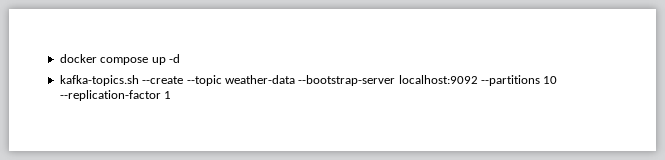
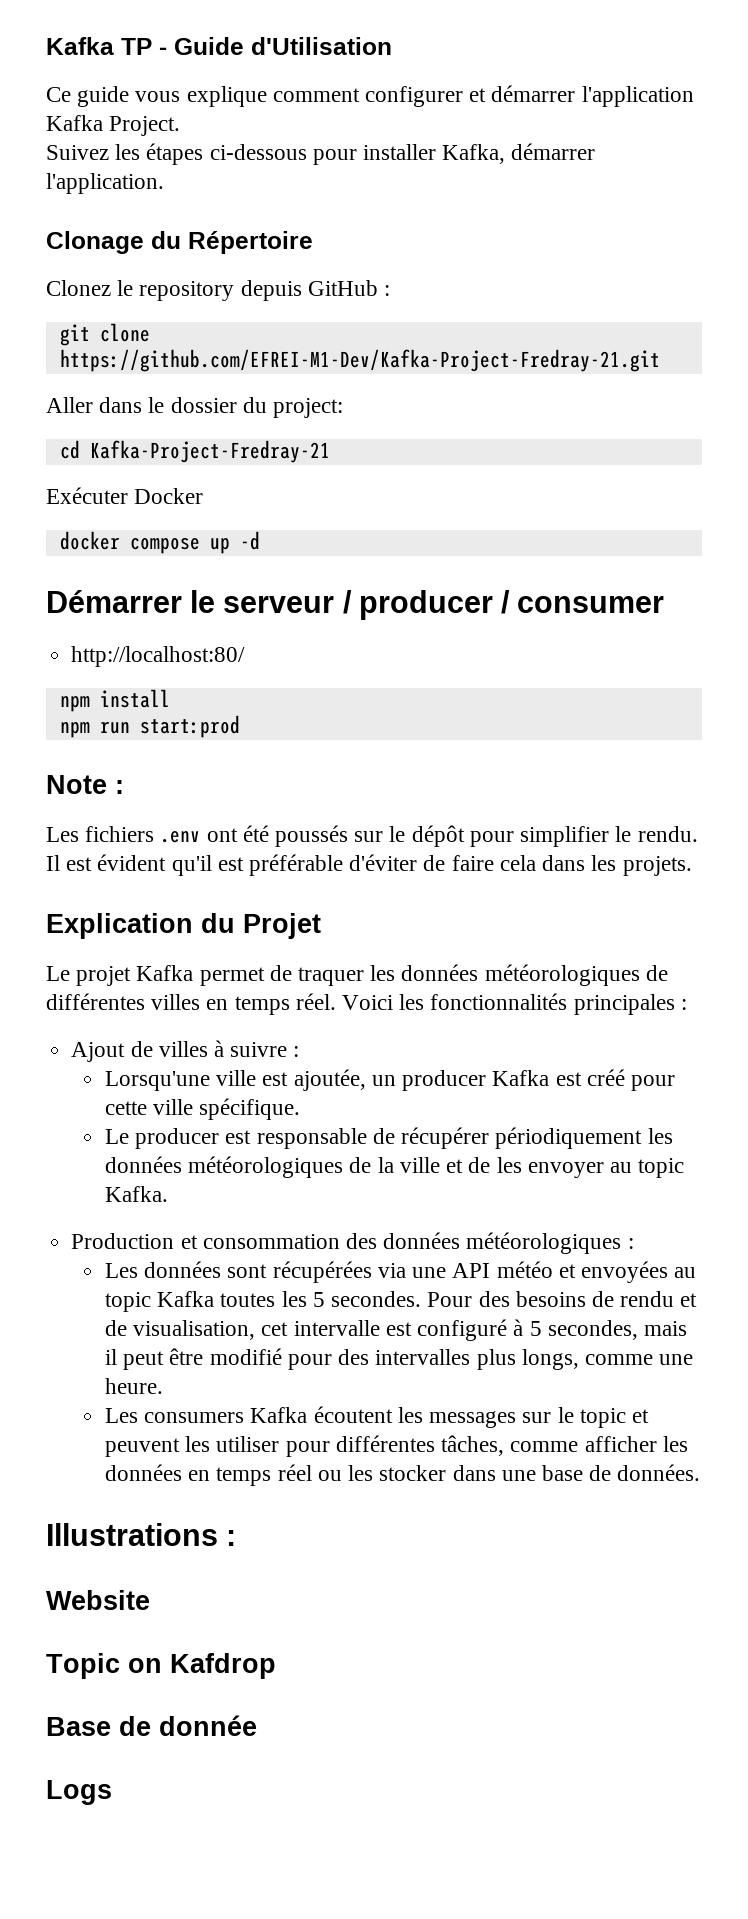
+ Kafka TP - Guide d'Utilisation
+ Ce guide vous explique comment configurer et démarrer l'application Kafka Project.
+ Suivez les étapes ci-dessous pour installer Kafka, démarrer l'application.
+ Clonage du Répertoire
+ Clonez le repository depuis GitHub :
+ git clone https://github.com/EFREI-M1-Dev/Kafka-Project-Fredray-21.git
+ Aller dans le dossier du project:
+ cd Kafka-Project-Fredray-21
+ Exécuter Docker
  docker compose up -d
- kafka-topics.sh --create --topic weather-data --bootstrap-server localhost:9092 --partitions 10 --replication-factor 1
+ Démarrer le serveur / producer / consumer
+ http://localhost:80/
+ npm install
+ npm run start:prod
+ Note :
+ Les fichiers .env ont été poussés sur le dépôt pour simplifier le rendu. Il est évident qu'il est préférable d'éviter de faire cela dans les projets.
+ Explication du Projet
+ Le projet Kafka permet de traquer les données météorologiques de différentes villes en temps réel. Voici les fonctionnalités principales :
+ Ajout de villes à suivre :
+ Lorsqu'une ville est ajoutée, un producer Kafka est créé pour cette ville spécifique.
+ Le producer est responsable de récupérer périodiquement les données météorologiques de la ville et de les envoyer au topic Kafka.
+ Production et consommation des données météorologiques :
+ Les données sont récupérées via une API météo et envoyées au topic Kafka toutes les 5 secondes. Pour des besoins de rendu et de visualisation, cet intervalle est configuré à 5 secondes, mais il peut être modifié pour des intervalles plus longs, comme une heure.
+ Les consumers Kafka écoutent les messages sur le topic et peuvent les utiliser pour différentes tâches, comme afficher les données en temps réel ou les stocker dans une base de données.
+ Illustrations :
+ Website
+ Topic on Kafdrop
+ Base de donnée
+ Logs

